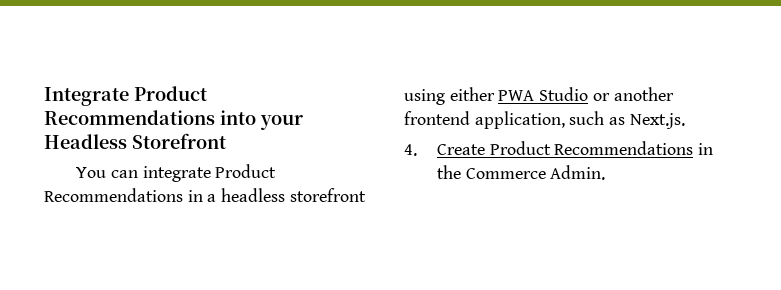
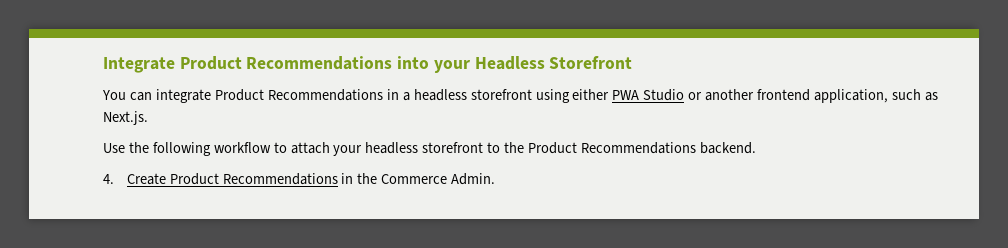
+ Use the following workflow to attach your headless storefront to the Product Recommendations backend.

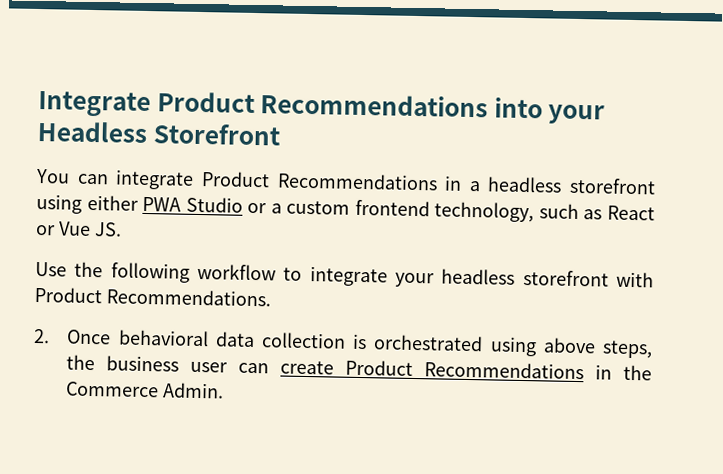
- You can integrate Product Recommendations in a headless storefront using either PWA Studio or another frontend application, such as Next.js.
+ You can integrate Product Recommendations in a headless storefront using either PWA Studio or a custom frontend technology, such as React or Vue JS.
- Use the following workflow to attach your headless storefront to the Product Recommendations backend.
- 4. Create Product Recommendations in the Commerce Admin.
+ Use the following workflow to integrate your headless storefront with Product Recommendations.
+ 2. Once behavioral data collection is orchestrated using above steps, the business user can create Product Recommendations in the Commerce Admin.

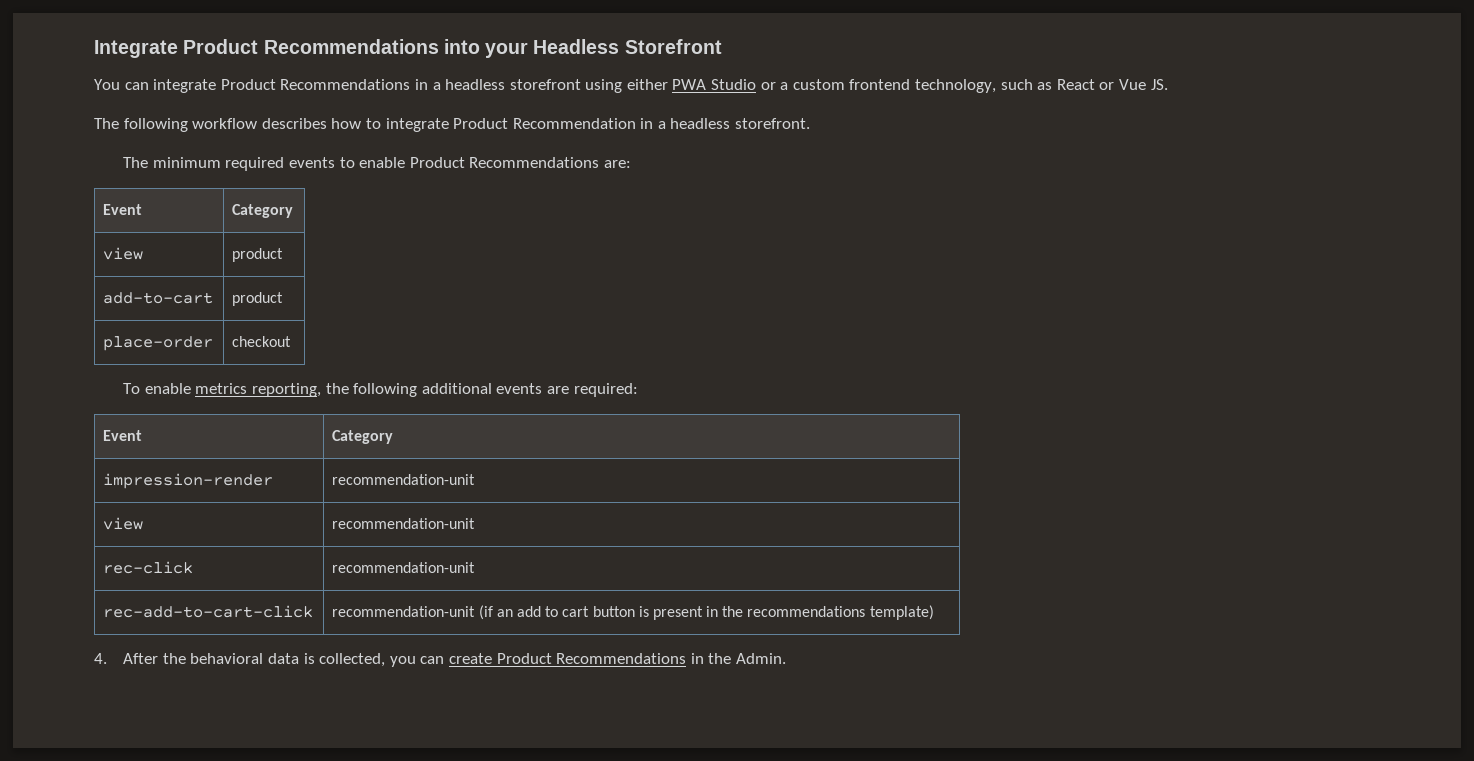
- Use the following workflow to integrate your headless storefront with Product Recommendations.
- 2. Once behavioral data collection is orchestrated using above steps, the business user can create Product Recommendations in the Commerce Admin.
+ The following workflow describes how to integrate Product Recommendation in a headless storefront.
+ The minimum required events to enable Product Recommendations are:
+ Event | Category
+ view | product
+ add-to-cart | product
+ place-order | checkout
+ To enable metrics reporting, the following additional events are required:
+ Event | Category
+ impression-render | recommendation-unit
+ view | recommendation-unit
+ rec-click | recommendation-unit
+ rec-add-to-cart-click | recommendation-unit (if an add to cart button is present in the recommendations template)
+ 4. After the behavioral data is collected, you can create Product Recommendations in the Admin.

